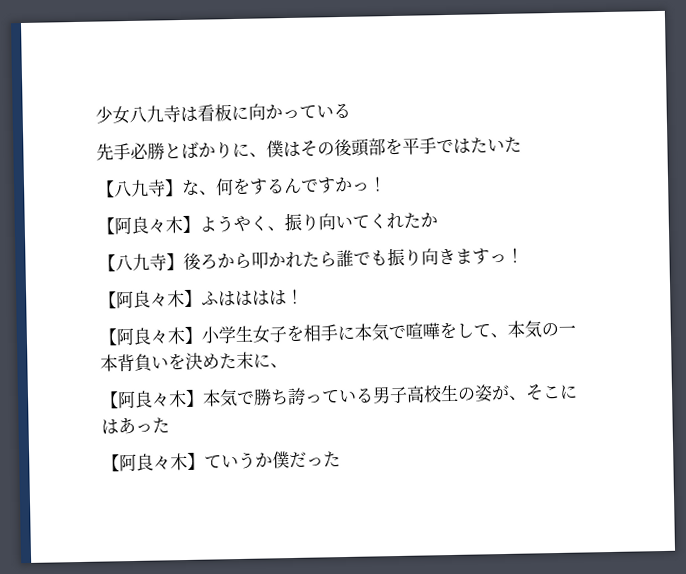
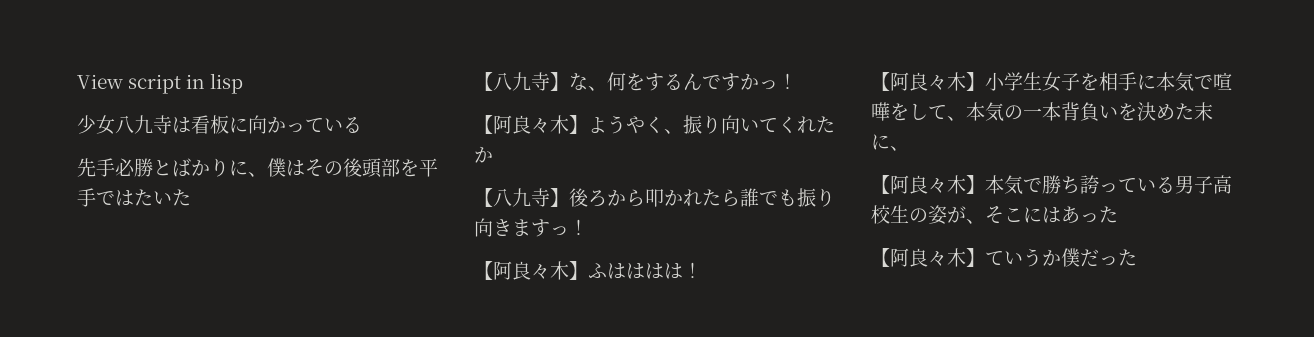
+ View script in lisp

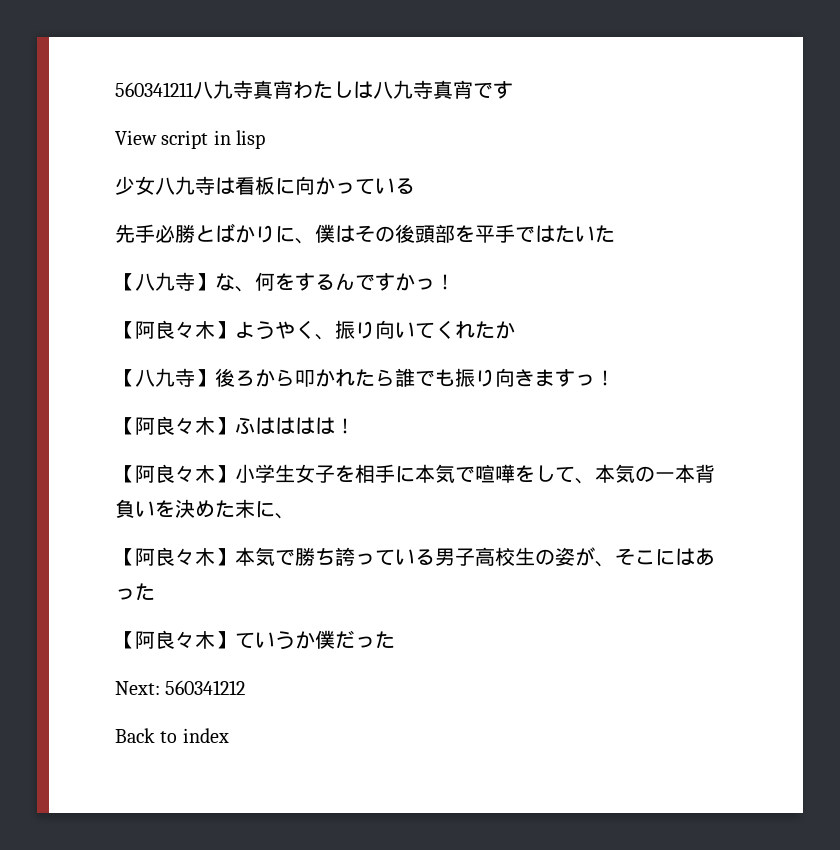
+ 560341211八九寺真宵わたしは八九寺真宵です
+ Next: 560341212
+ Back to index

